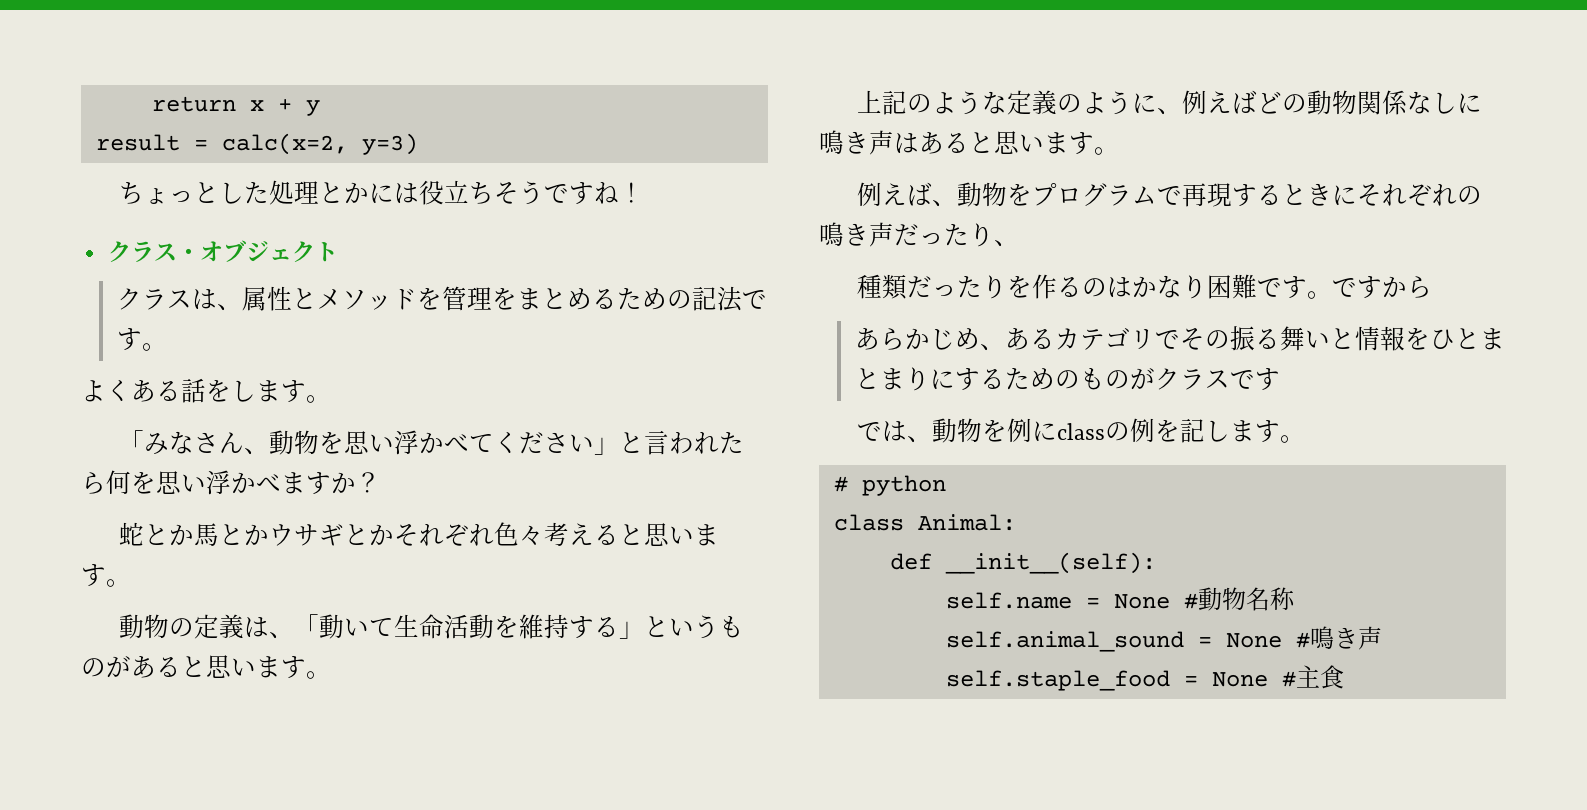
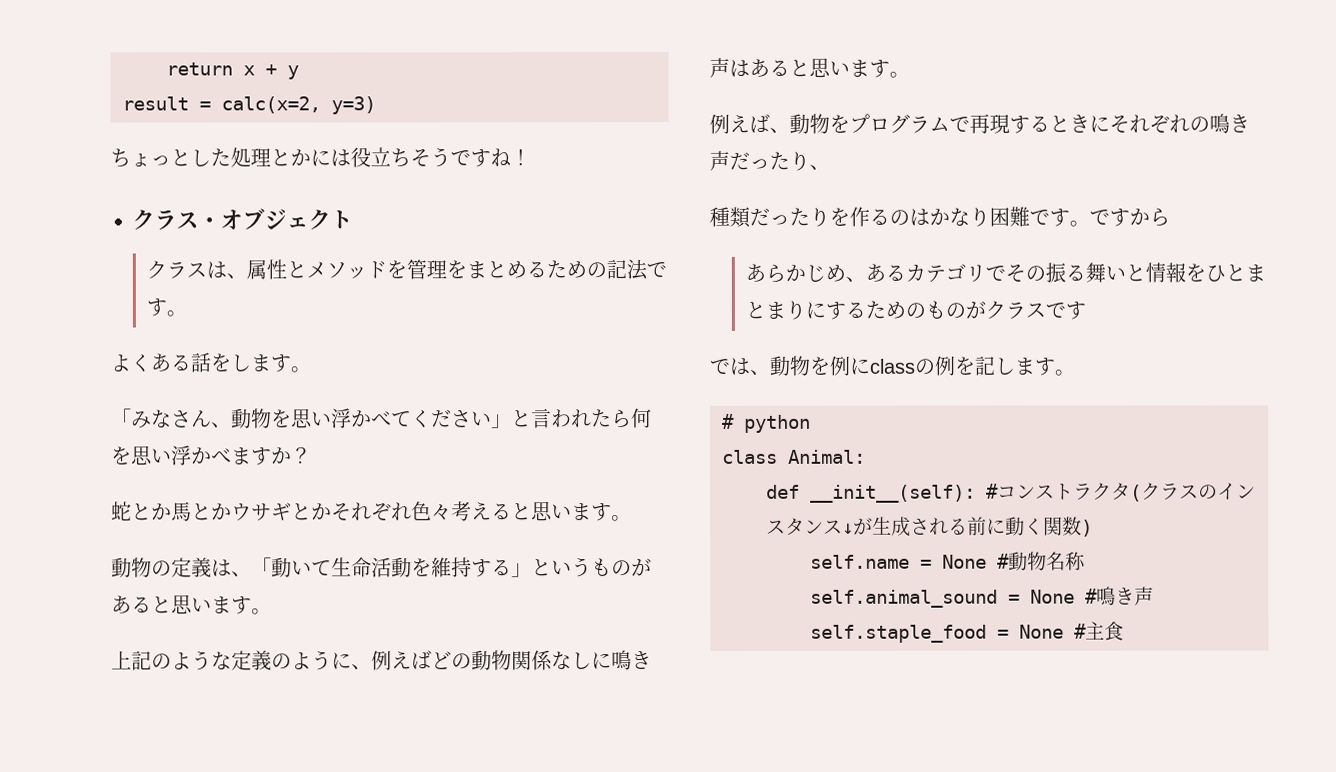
- def __init__(self):
+ def __init__(self): #コンストラクタ(クラスのインスタンス↓が生成される前に動く関数)

